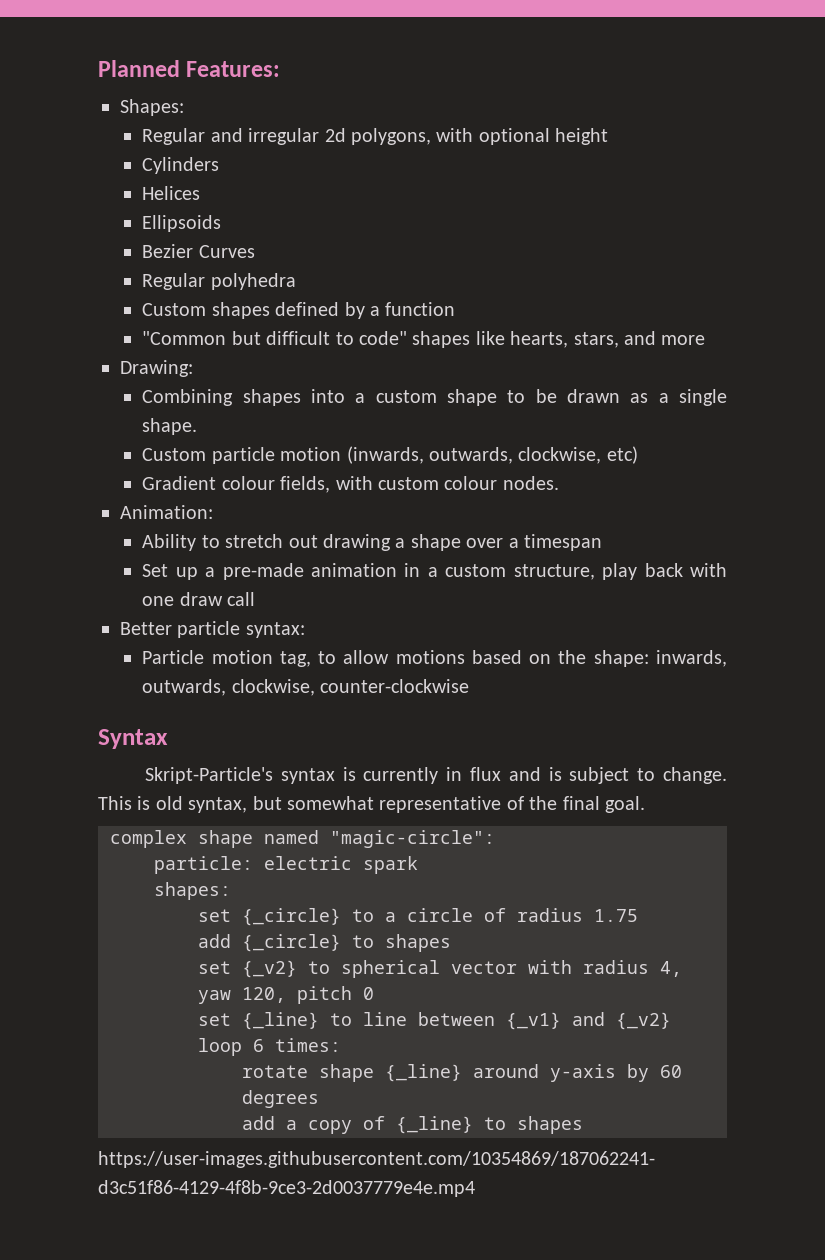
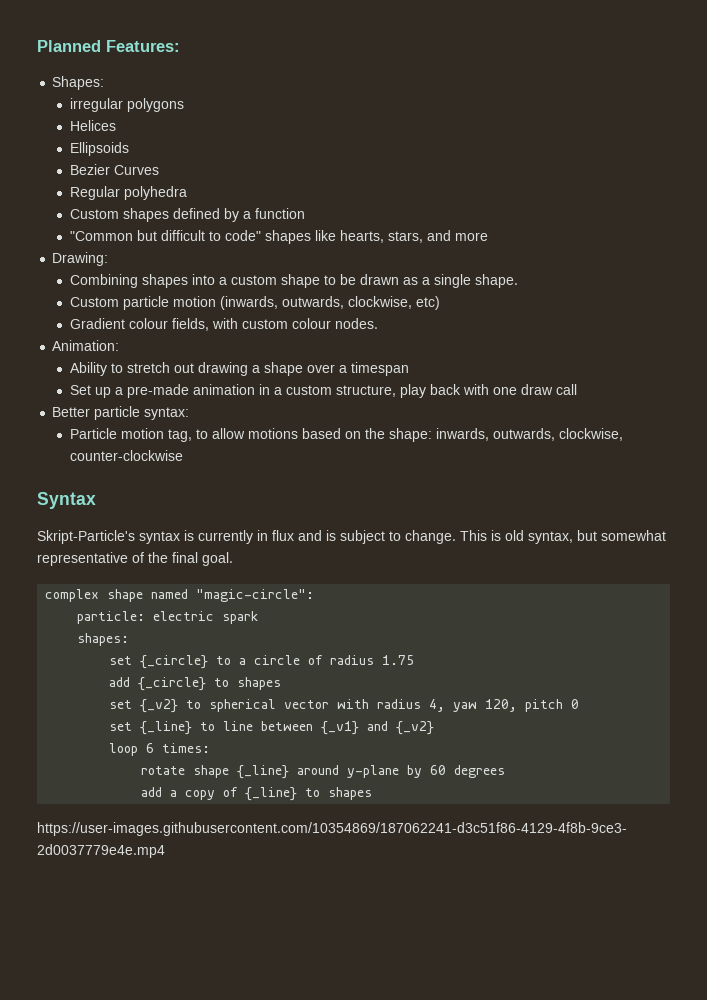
- Regular and irregular 2d polygons, with optional height
- Cylinders
+ irregular polygons
- rotate shape {_line} around y-axis by 60 degrees
+ rotate shape {_line} around y-plane by 60 degrees

